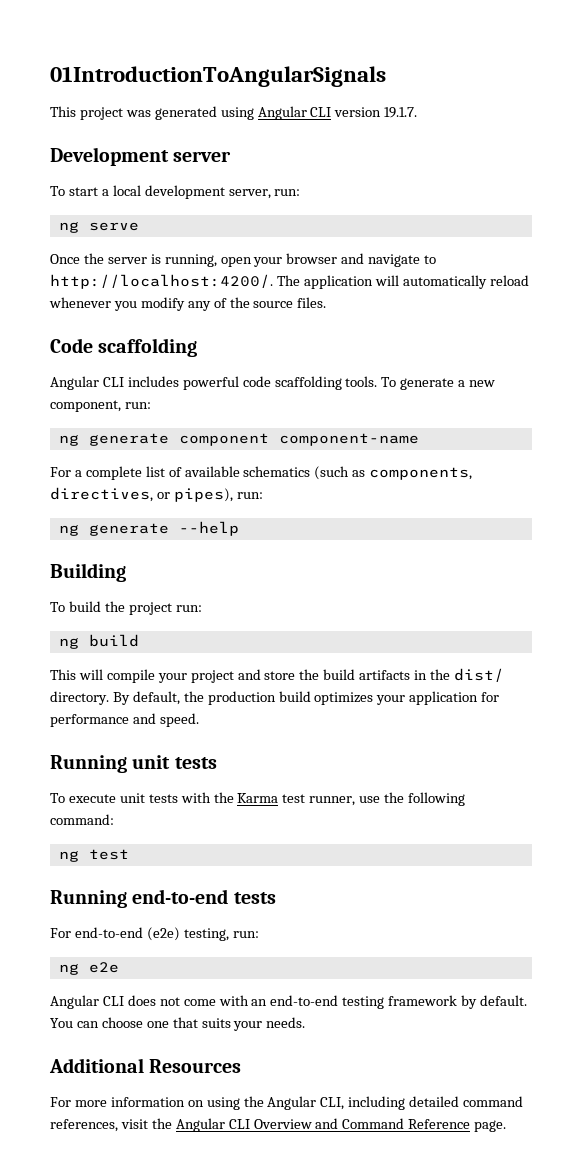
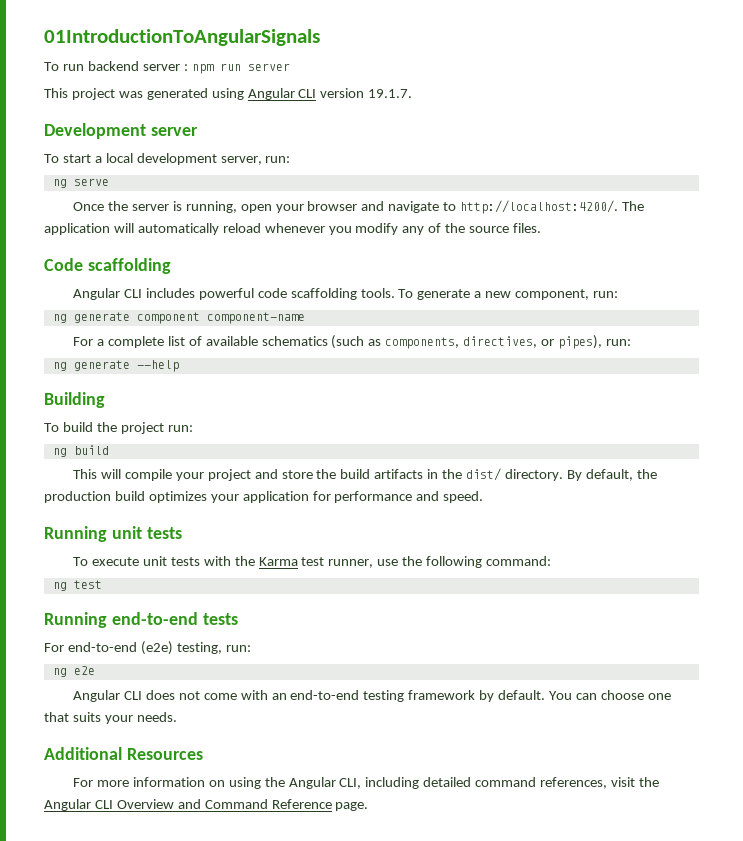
+ To run backend server : npm run server

